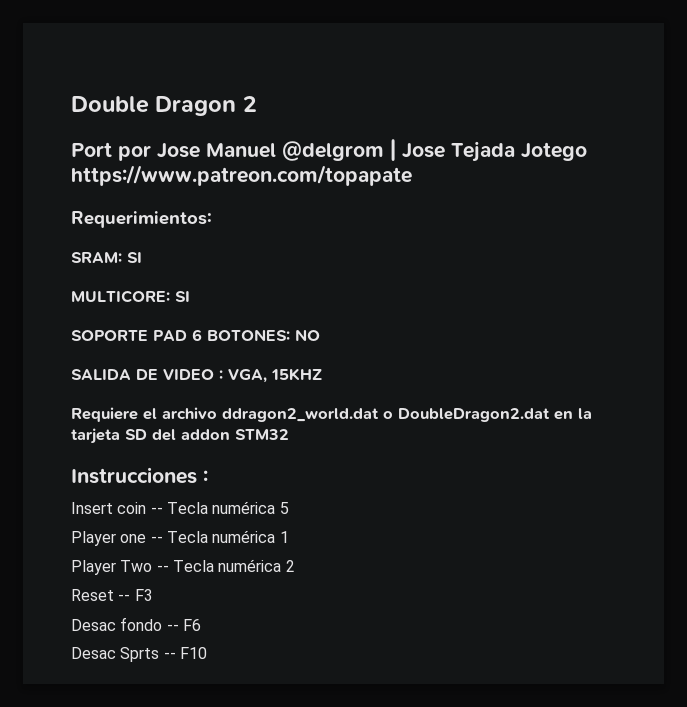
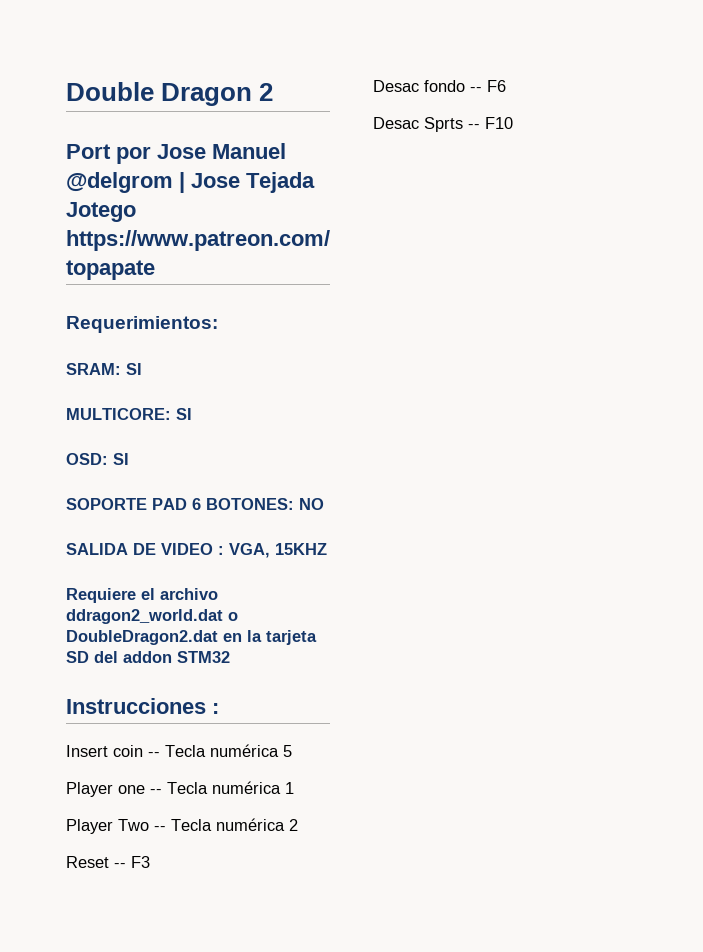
+ OSD: SI

